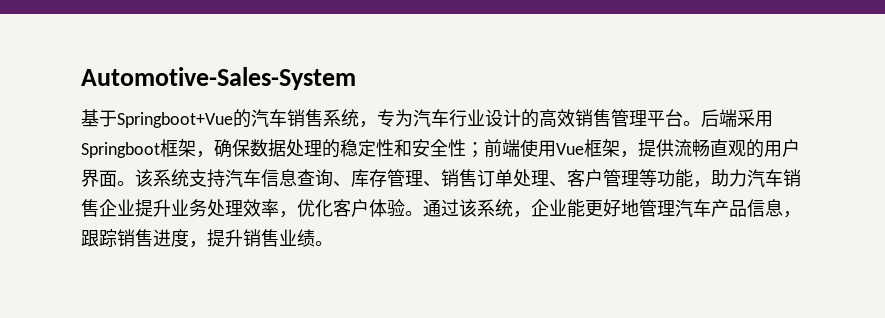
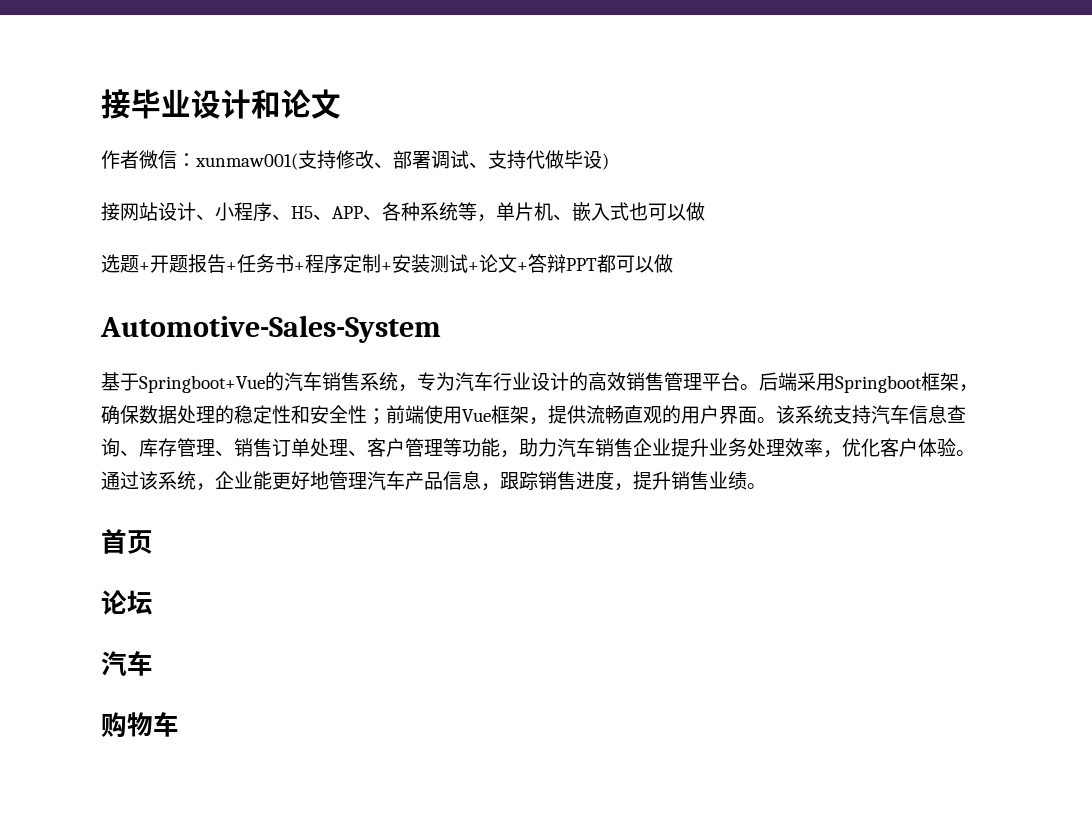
+ 接毕业设计和论文
+ 作者微信：xunmaw001(支持修改、部署调试、支持代做毕设)
+ 接网站设计、小程序、H5、APP、各种系统等，单片机、嵌入式也可以做
+ 选题+开题报告+任务书+程序定制+安装测试+论文+答辩PPT都可以做
+ 首页
+ 论坛
+ 汽车
+ 购物车

